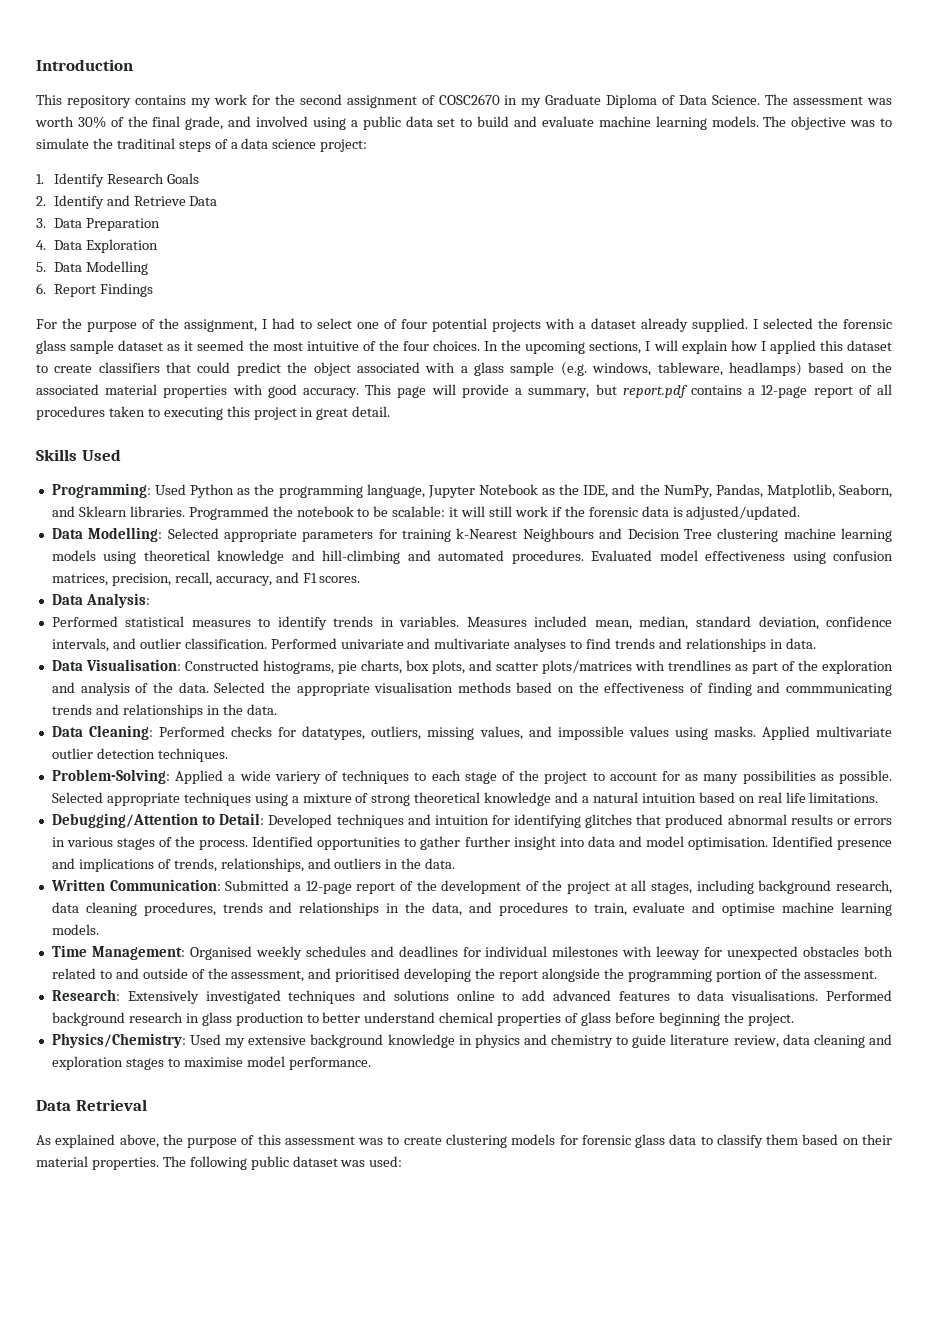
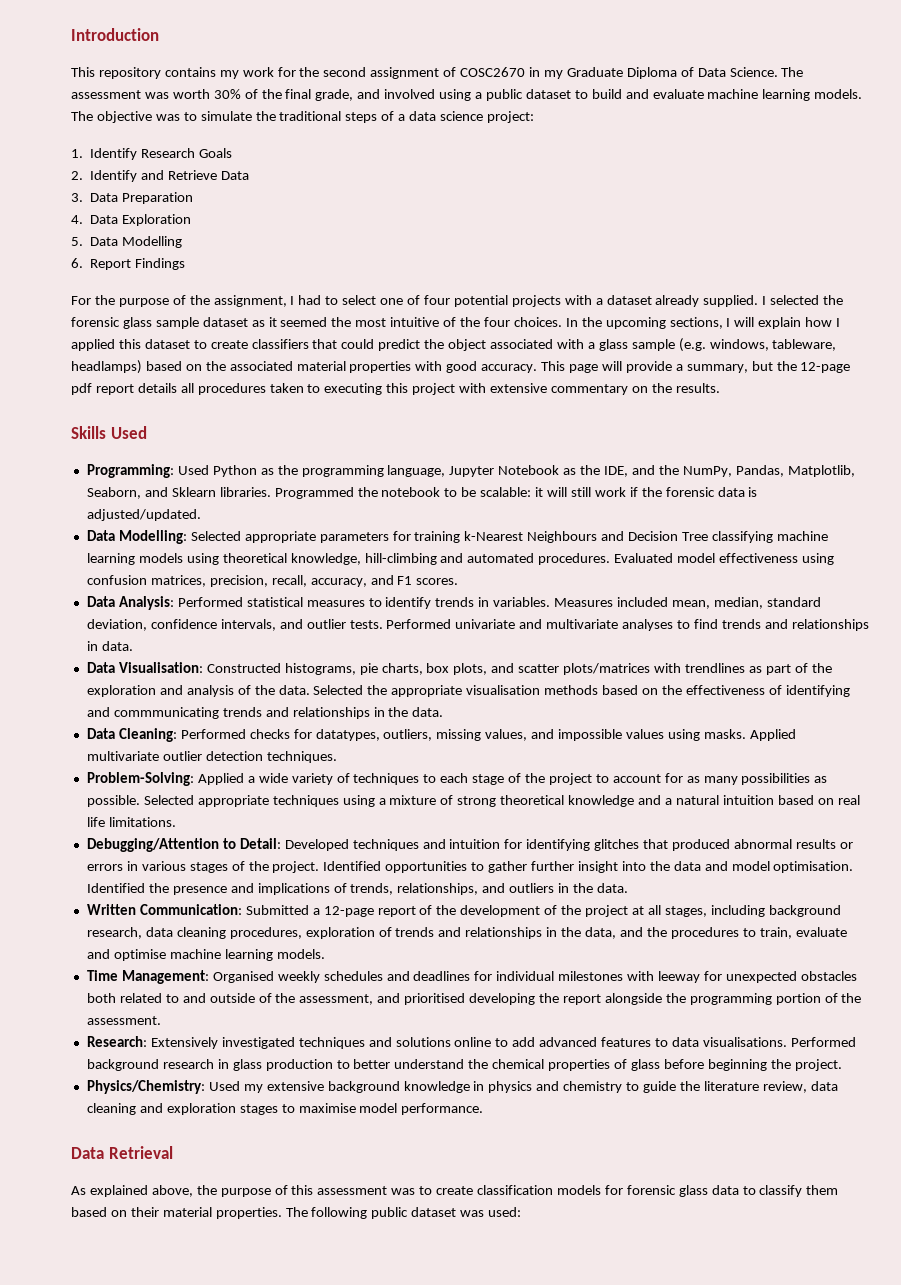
- The assessment was worth 30% of the final grade, and involved using a public data set to build and evaluate machine learning models.
+ The assessment was worth 30% of the final grade, and involved using a public dataset to build and evaluate machine learning models.
- The objective was to simulate the traditinal steps of a data science project:
+ The objective was to simulate the traditional steps of a data science project:
- This page will provide a summary, but report.pdf contains a 12-page report of all procedures taken to executing this project in great detail.
+ This page will provide a summary, but the 12-page pdf report details all procedures taken to executing this project with extensive commentary on the results.
- Data Modelling: Selected appropriate parameters for training k-Nearest Neighbours and Decision Tree clustering machine learning models using theoretical knowledge and hill-climbing and automated procedures.
+ Data Modelling: Selected appropriate parameters for training k-Nearest Neighbours and Decision Tree classifying machine learning models using theoretical knowledge, hill-climbing and automated procedures.
- Data Analysis:
- Performed statistical measures to identify trends in variables.
+ Data Analysis: Performed statistical measures to identify trends in variables.
- Measures included mean, median, standard deviation, confidence intervals, and outlier classification.
+ Measures included mean, median, standard deviation, confidence intervals, and outlier tests.
- Selected the appropriate visualisation methods based on the effectiveness of finding and commmunicating trends and relationships in the data.
+ Selected the appropriate visualisation methods based on the effectiveness of identifying and commmunicating trends and relationships in the data.
- Problem-Solving: Applied a wide variery of techniques to each stage of the project to account for as many possibilities as possible.
+ Problem-Solving: Applied a wide variety of techniques to each stage of the project to account for as many possibilities as possible.
- Debugging/Attention to Detail: Developed techniques and intuition for identifying glitches that produced abnormal results or errors in various stages of the process.
+ Debugging/Attention to Detail: Developed techniques and intuition for identifying glitches that produced abnormal results or errors in various stages of the project.
- Identified opportunities to gather further insight into data and model optimisation.
+ Identified opportunities to gather further insight into the data and model optimisation.
- Identified presence and implications of trends, relationships, and outliers in the data.
+ Identified the presence and implications of trends, relationships, and outliers in the data.
- Written Communication: Submitted a 12-page report of the development of the project at all stages, including background research, data cleaning procedures, trends and relationships in the data, and procedures to train, evaluate and optimise machine learning models.
+ Written Communication: Submitted a 12-page report of the development of the project at all stages, including background research, data cleaning procedures, exploration of trends and relationships in the data, and the procedures to train, evaluate and optimise machine learning models.
- Performed background research in glass production to better understand chemical properties of glass before beginning the project.
+ Performed background research in glass production to better understand the chemical properties of glass before beginning the project.
- Physics/Chemistry: Used my extensive background knowledge in physics and chemistry to guide literature review, data cleaning and exploration stages to maximise model performance.
+ Physics/Chemistry: Used my extensive background knowledge in physics and chemistry to guide the literature review, data cleaning and exploration stages to maximise model performance.
- As explained above, the purpose of this assessment was to create clustering models for forensic glass data to classify them based on their material properties.
+ As explained above, the purpose of this assessment was to create classification models for forensic glass data to classify them based on their material properties.

